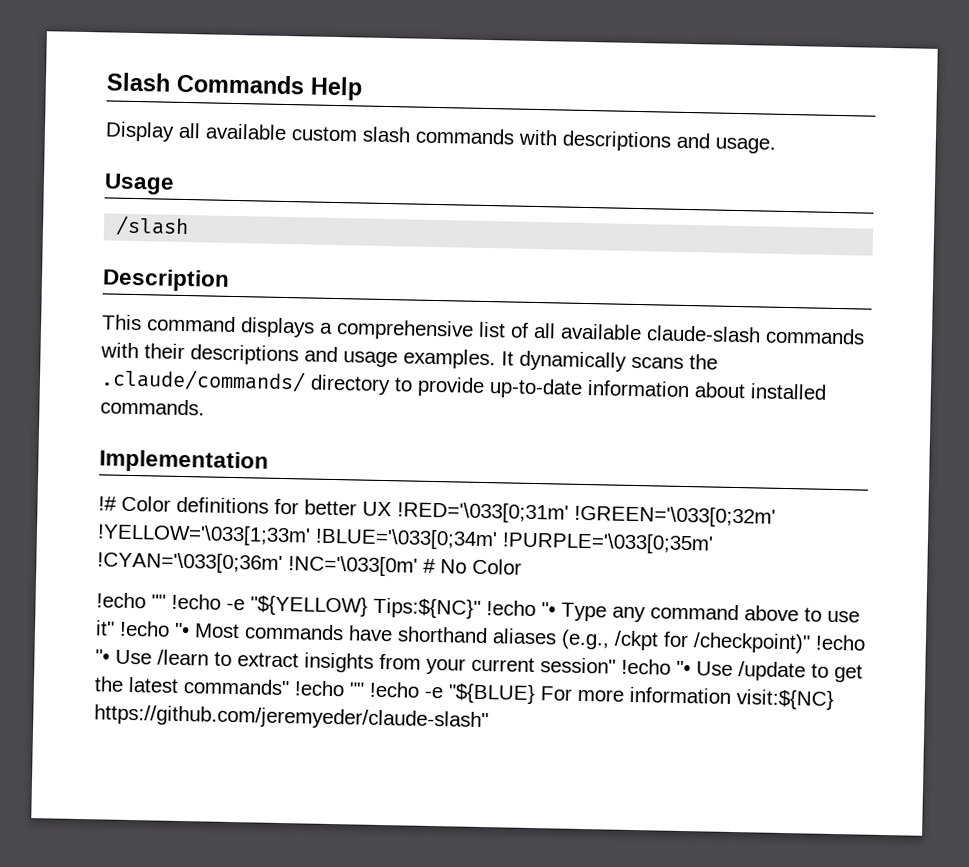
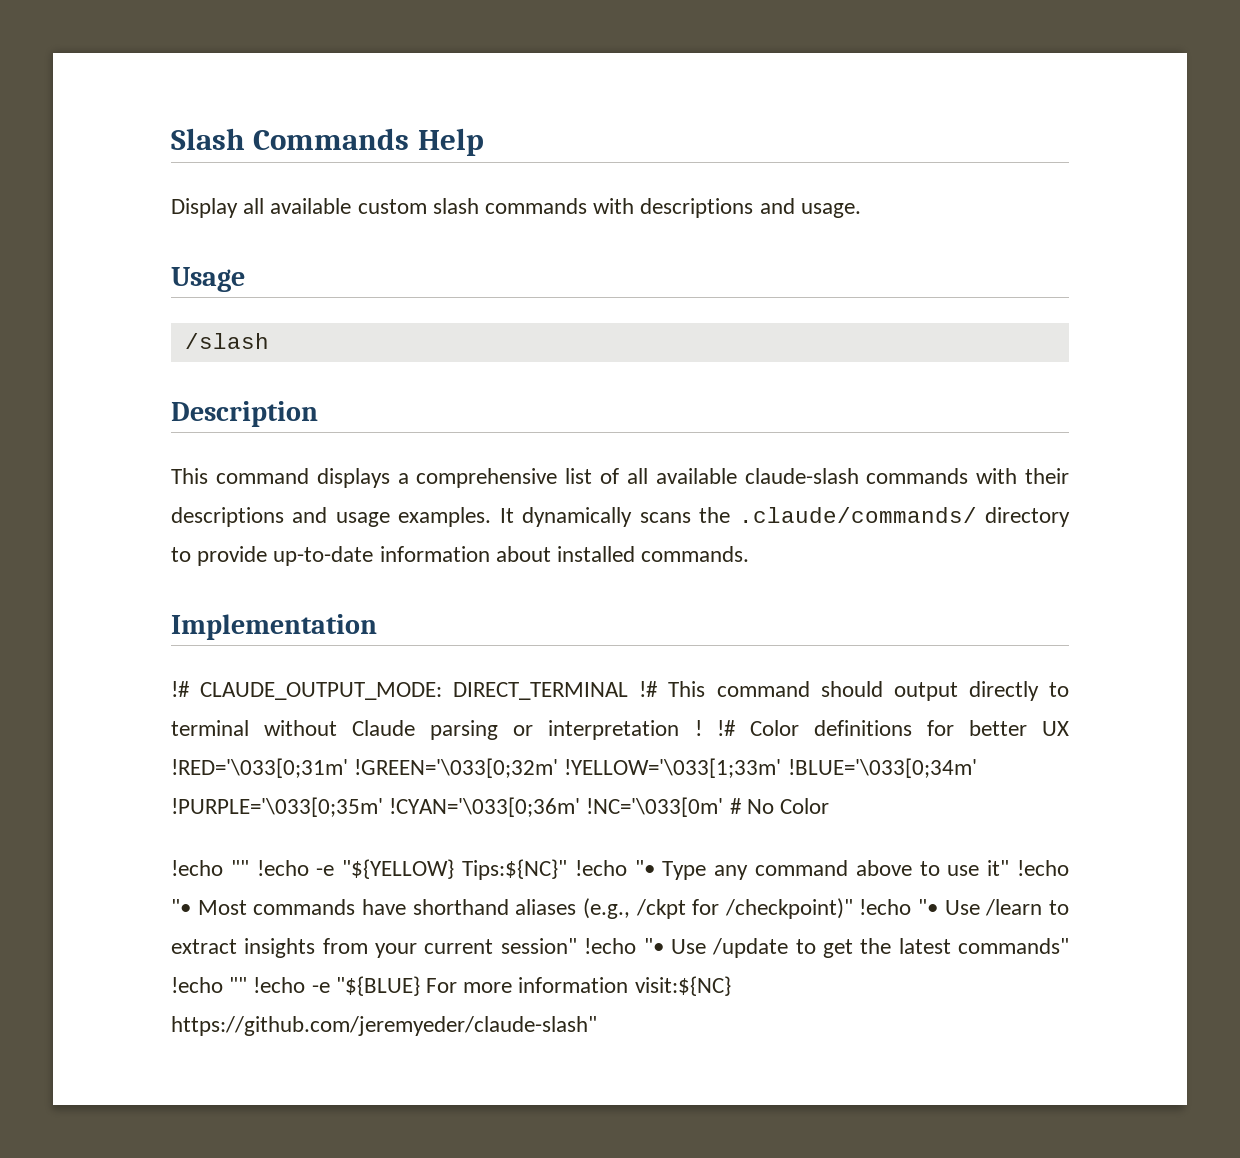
- !# Color definitions for better UX !RED='\033[0;31m' !GREEN='\033[0;32m' !YELLOW='\033[1;33m' !BLUE='\033[0;34m' !PURPLE='\033[0;35m' !CYAN='\033[0;36m' !NC='\033[0m' # No Color
+ !# CLAUDE_OUTPUT_MODE: DIRECT_TERMINAL !# This command should output directly to terminal without Claude parsing or interpretation ! !# Color definitions for better UX !RED='\033[0;31m' !GREEN='\033[0;32m' !YELLOW='\033[1;33m' !BLUE='\033[0;34m' !PURPLE='\033[0;35m' !CYAN='\033[0;36m' !NC='\033[0m' # No Color

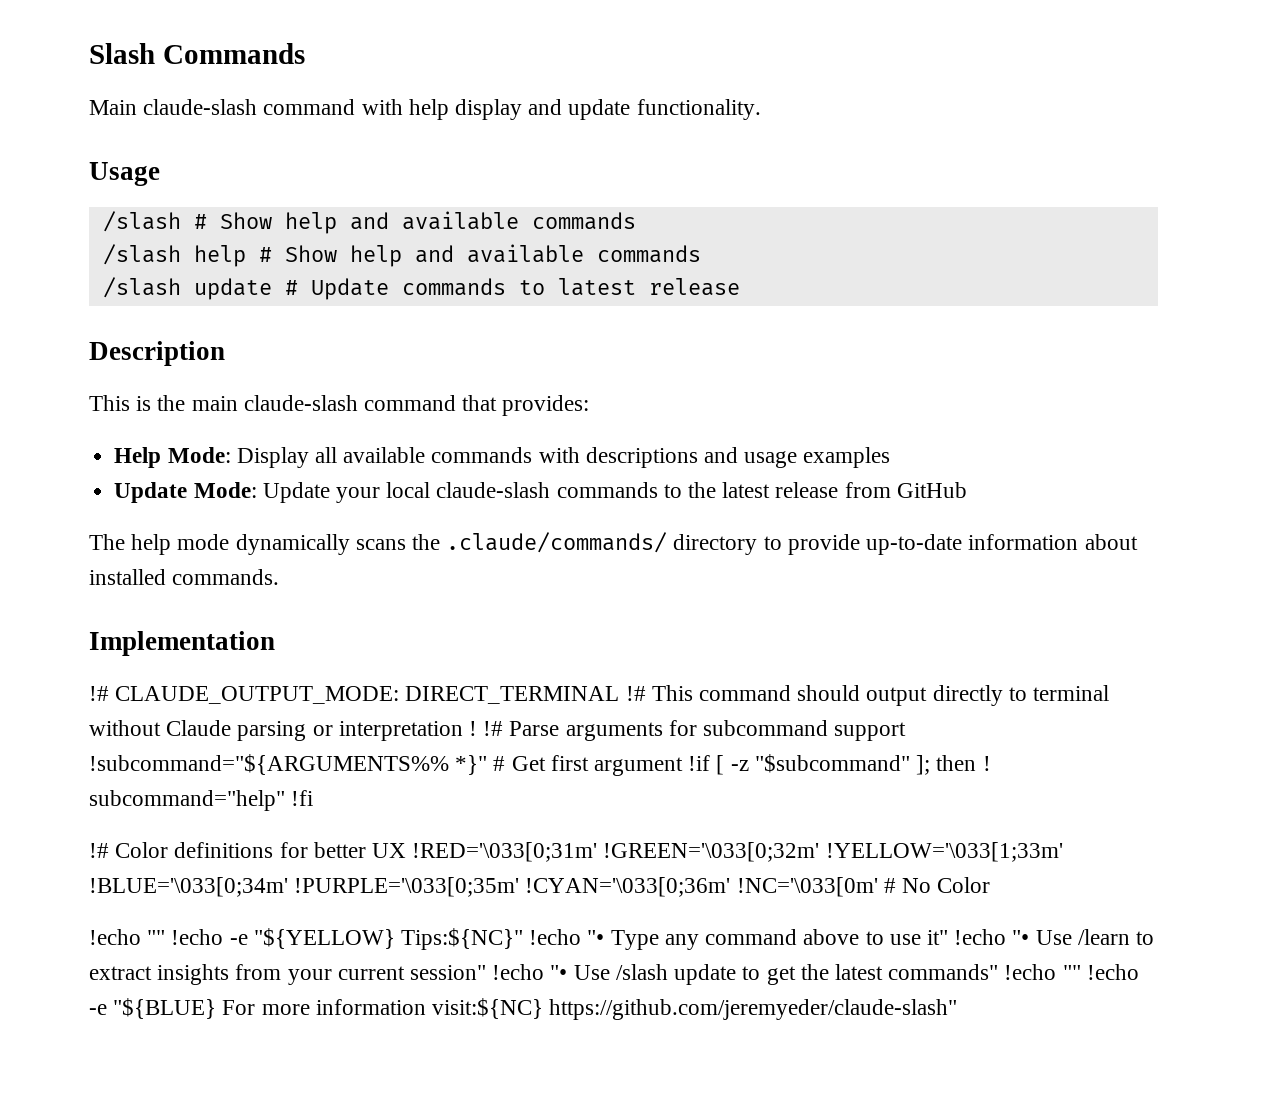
- Slash Commands Help
- Display all available custom slash commands with descriptions and usage.
+ Slash Commands
+ Main claude-slash command with help display and update functionality.
  Usage
- /slash
+ /slash # Show help and available commands
+ /slash help # Show help and available commands
+ /slash update # Update commands to latest release
  Description
- This command displays a comprehensive list of all available claude-slash commands with their descriptions and usage examples. It dynamically scans the .claude/commands/ directory to provide up-to-date information about installed commands.
+ This is the main claude-slash command that provides:
+ Help Mode: Display all available commands with descriptions and usage examples
+ Update Mode: Update your local claude-slash commands to the latest release from GitHub
+ The help mode dynamically scans the .claude/commands/ directory to provide up-to-date information about installed commands.
+ !# Parse arguments for subcommand support !subcommand="${ARGUMENTS%% *}" # Get first argument !if [ -z "$subcommand" ]; then ! subcommand="help" !fi
- !echo "" !echo -e "${YELLOW} Tips:${NC}" !echo "• Type any command above to use it" !echo "• Most commands have shorthand aliases (e.g., /ckpt for /checkpoint)" !echo "• Use /learn to extract insights from your current session" !echo "• Use /update to get the latest commands" !echo "" !echo -e "${BLUE} For more information visit:${NC} https://github.com/jeremyeder/claude-slash"
+ !echo "" !echo -e "${YELLOW} Tips:${NC}" !echo "• Type any command above to use it" !echo "• Use /learn to extract insights from your current session" !echo "• Use /slash update to get the latest commands" !echo "" !echo -e "${BLUE} For more information visit:${NC} https://github.com/jeremyeder/claude-slash"

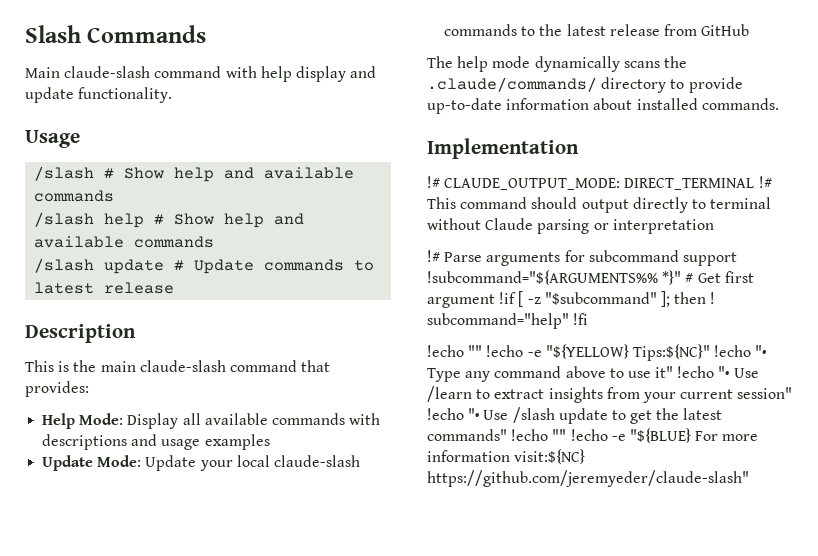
- !# CLAUDE_OUTPUT_MODE: DIRECT_TERMINAL !# This command should output directly to terminal without Claude parsing or interpretation ! !# Parse arguments for subcommand support !subcommand="${ARGUMENTS%% *}" # Get first argument !if [ -z "$subcommand" ]; then ! subcommand="help" !fi
+ !# CLAUDE_OUTPUT_MODE: DIRECT_TERMINAL !# This command should output directly to terminal without Claude parsing or interpretation
+ !# Parse arguments for subcommand support !subcommand="${ARGUMENTS%% *}" # Get first argument !if [ -z "$subcommand" ]; then ! subcommand="help" !fi
- !# Color definitions for better UX !RED='\033[0;31m' !GREEN='\033[0;32m' !YELLOW='\033[1;33m' !BLUE='\033[0;34m' !PURPLE='\033[0;35m' !CYAN='\033[0;36m' !NC='\033[0m' # No Color

